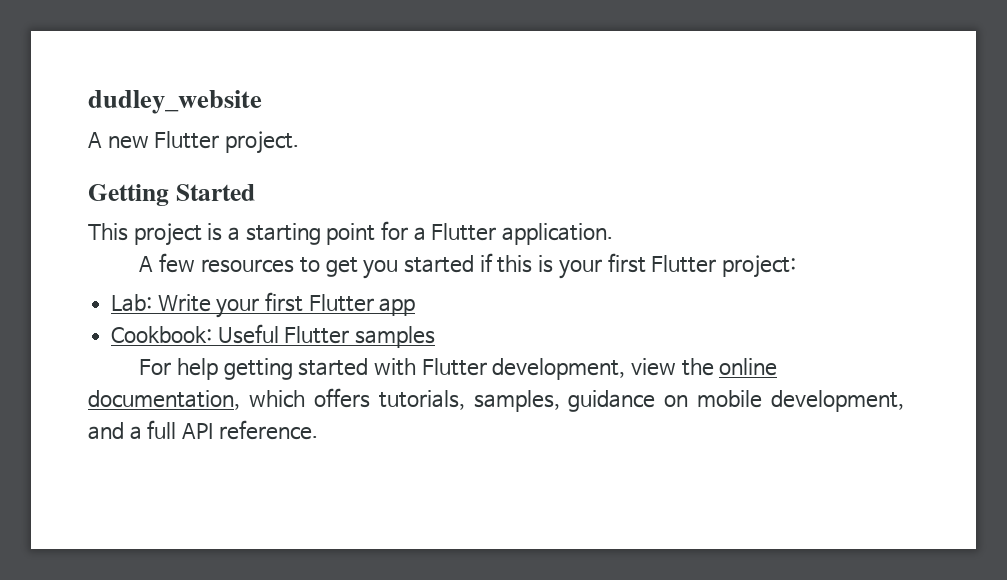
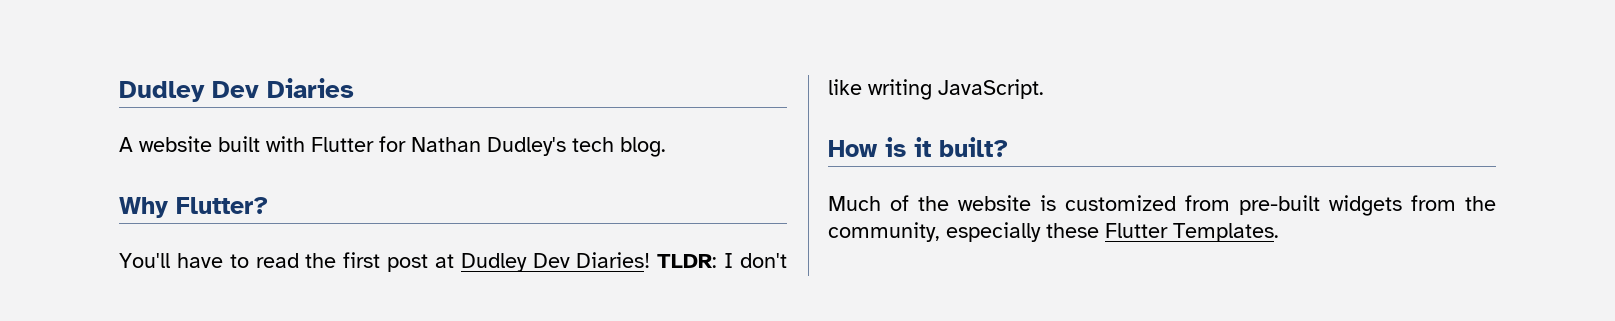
- dudley_website
- A new Flutter project.
- Getting Started
- This project is a starting point for a Flutter application.
- A few resources to get you started if this is your first Flutter project:
- Lab: Write your first Flutter app
- Cookbook: Useful Flutter samples
- For help getting started with Flutter development, view the online documentation, which offers tutorials, samples, guidance on mobile development, and a full API reference.
+ Dudley Dev Diaries
+ A website built with Flutter for Nathan Dudley's tech blog.
+ Why Flutter?
+ You'll have to read the first post at Dudley Dev Diaries! TLDR: I don't like writing JavaScript.
+ How is it built?
+ Much of the website is customized from pre-built widgets from the community, especially these Flutter Templates.

